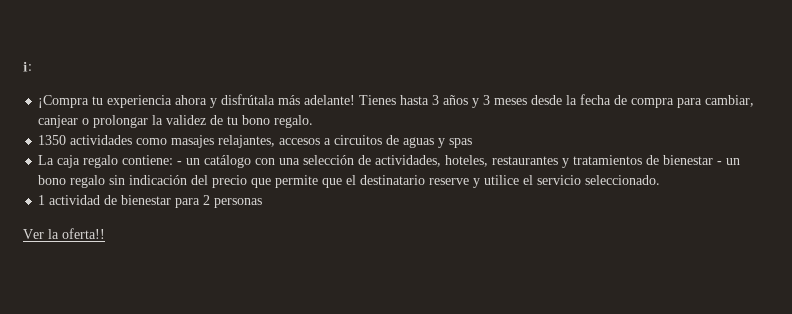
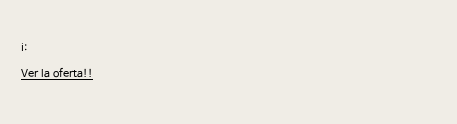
- ¡Compra tu experiencia ahora y disfrútala más adelante! Tienes hasta 3 años y 3 meses desde la fecha de compra para cambiar, canjear o prolongar la validez de tu bono regalo.
- 1350 actividades como masajes relajantes, accesos a circuitos de aguas y spas
- La caja regalo contiene: - un catálogo con una selección de actividades, hoteles, restaurantes y tratamientos de bienestar - un bono regalo sin indicación del precio que permite que el destinatario reserve y utilice el servicio seleccionado.
- 1 actividad de bienestar para 2 personas

